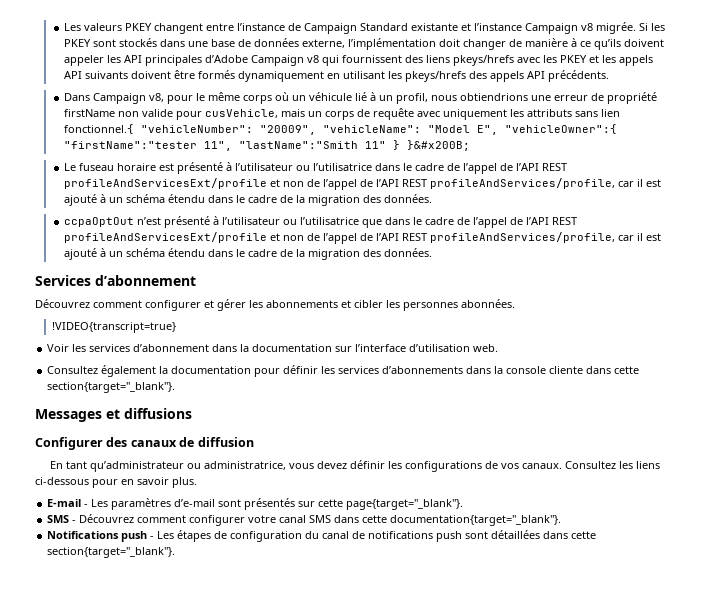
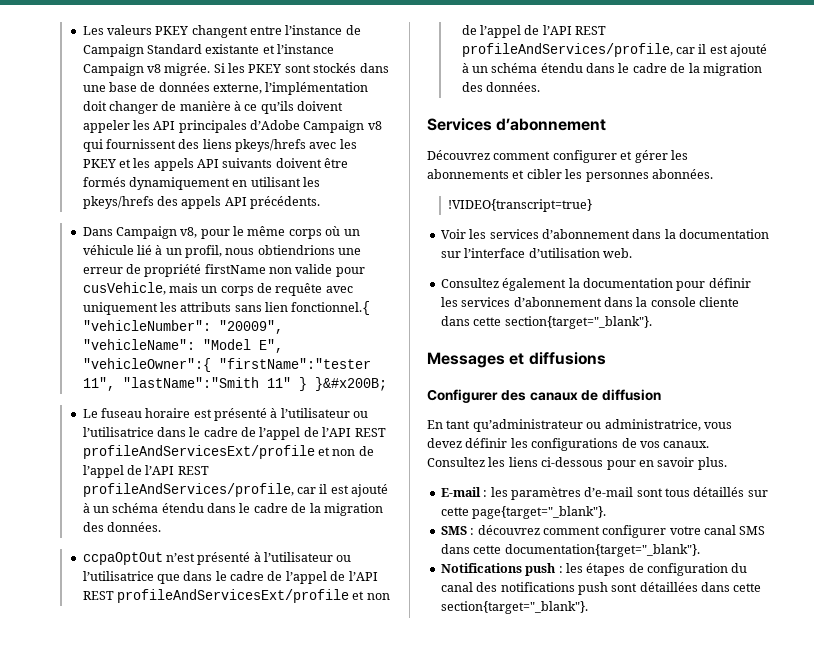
- Consultez également la documentation pour définir les services d’abonnements dans la console cliente dans cette section{target="_blank"}.
+ Consultez également la documentation pour définir les services d’abonnement dans la console cliente dans cette section{target="_blank"}.
- E-mail - Les paramètres d’e-mail sont présentés sur cette page{target="_blank"}.
+ E-mail : les paramètres d’e-mail sont tous détaillés sur cette page{target="_blank"}.
- SMS - Découvrez comment configurer votre canal SMS dans cette documentation{target="_blank"}.
+ SMS : découvrez comment configurer votre canal SMS dans cette documentation{target="_blank"}.
- Notifications push - Les étapes de configuration du canal de notifications push sont détaillées dans cette section{target="_blank"}.
+ Notifications push : les étapes de configuration du canal des notifications push sont détaillées dans cette section{target="_blank"}.

